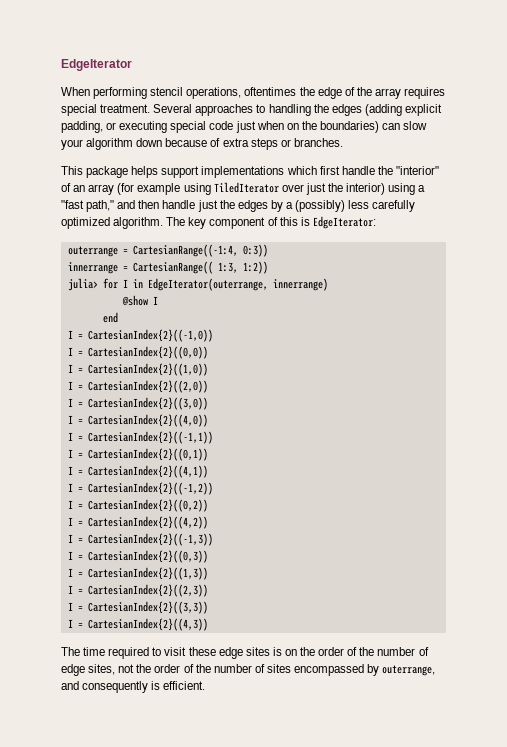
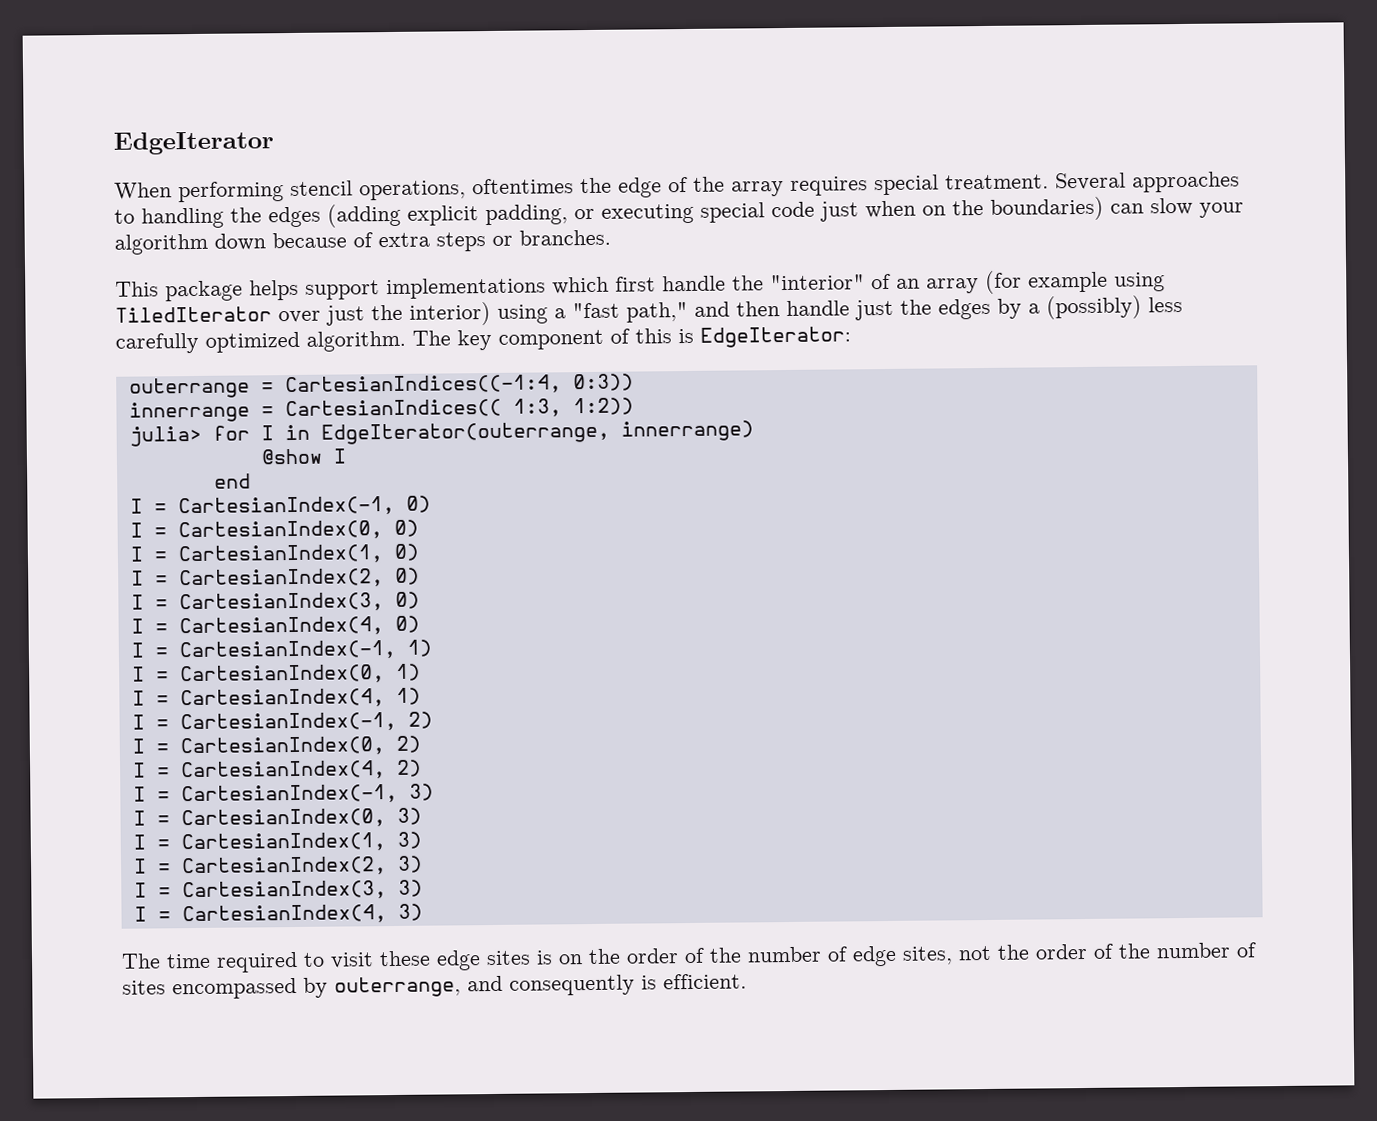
- outerrange = CartesianRange((-1:4, 0:3))
+ outerrange = CartesianIndices((-1:4, 0:3))
- innerrange = CartesianRange(( 1:3, 1:2))
+ innerrange = CartesianIndices(( 1:3, 1:2))
- I = CartesianIndex{2}((-1,0))
- I = CartesianIndex{2}((0,0))
- I = CartesianIndex{2}((1,0))
- I = CartesianIndex{2}((2,0))
- I = CartesianIndex{2}((3,0))
- I = CartesianIndex{2}((4,0))
- I = CartesianIndex{2}((-1,1))
- I = CartesianIndex{2}((0,1))
- I = CartesianIndex{2}((4,1))
- I = CartesianIndex{2}((-1,2))
- I = CartesianIndex{2}((0,2))
- I = CartesianIndex{2}((4,2))
- I = CartesianIndex{2}((-1,3))
- I = CartesianIndex{2}((0,3))
- I = CartesianIndex{2}((1,3))
- I = CartesianIndex{2}((2,3))
- I = CartesianIndex{2}((3,3))
- I = CartesianIndex{2}((4,3))
+ I = CartesianIndex(-1, 0)
+ I = CartesianIndex(0, 0)
+ I = CartesianIndex(1, 0)
+ I = CartesianIndex(2, 0)
+ I = CartesianIndex(3, 0)
+ I = CartesianIndex(4, 0)
+ I = CartesianIndex(-1, 1)
+ I = CartesianIndex(0, 1)
+ I = CartesianIndex(4, 1)
+ I = CartesianIndex(-1, 2)
+ I = CartesianIndex(0, 2)
+ I = CartesianIndex(4, 2)
+ I = CartesianIndex(-1, 3)
+ I = CartesianIndex(0, 3)
+ I = CartesianIndex(1, 3)
+ I = CartesianIndex(2, 3)
+ I = CartesianIndex(3, 3)
+ I = CartesianIndex(4, 3)

